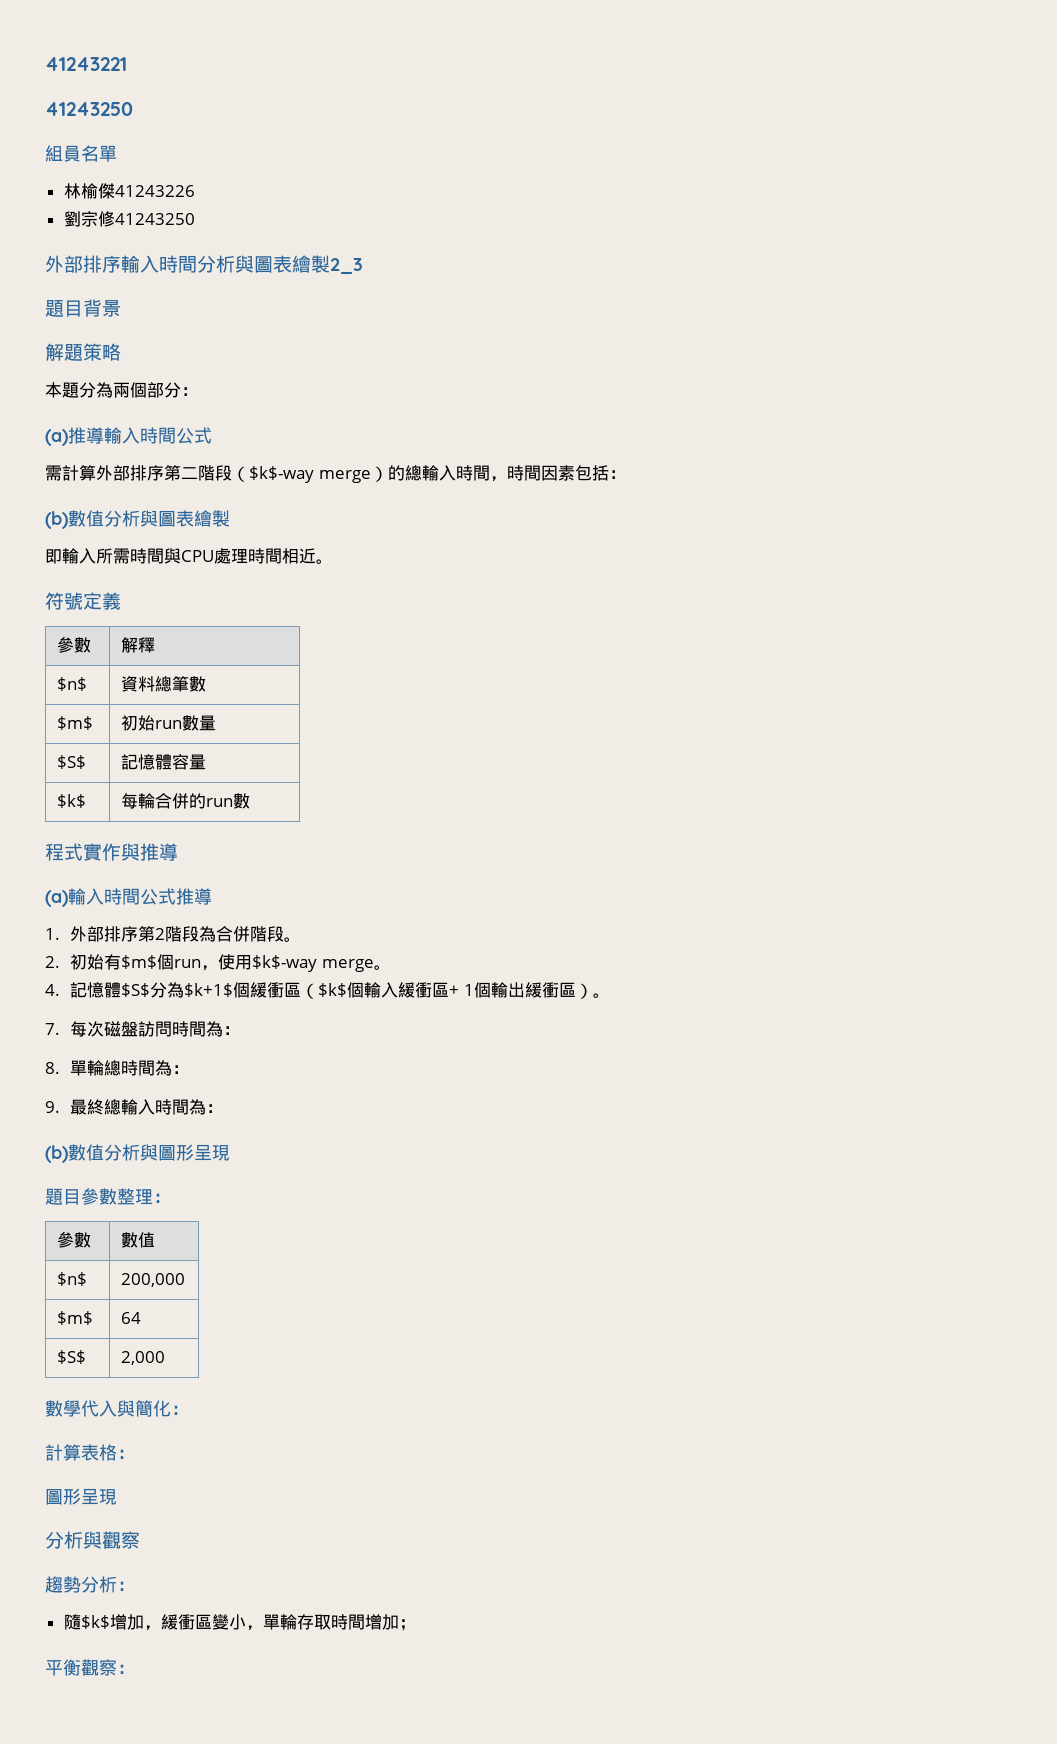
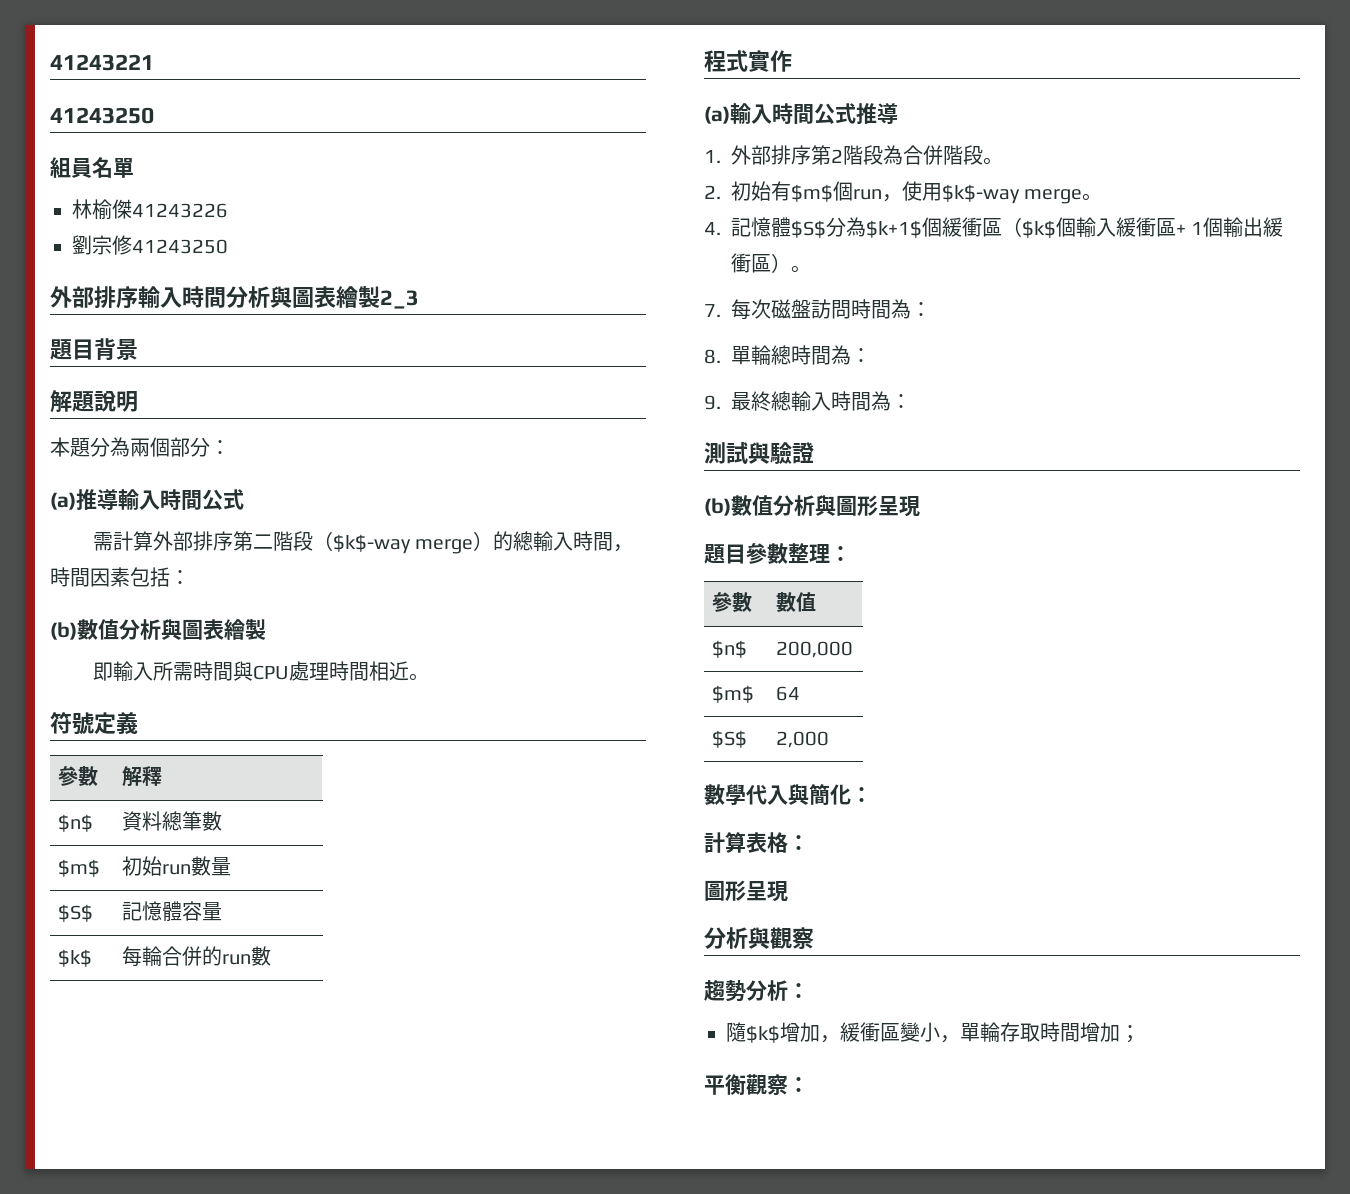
- 解題策略
+ 解題說明
- 程式實作與推導
+ 程式實作
+ 測試與驗證

